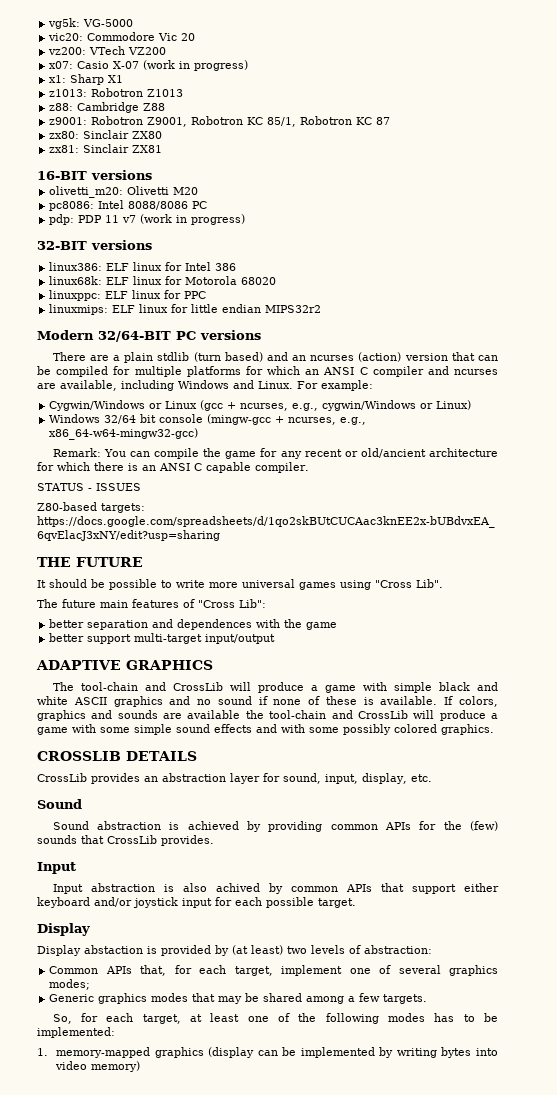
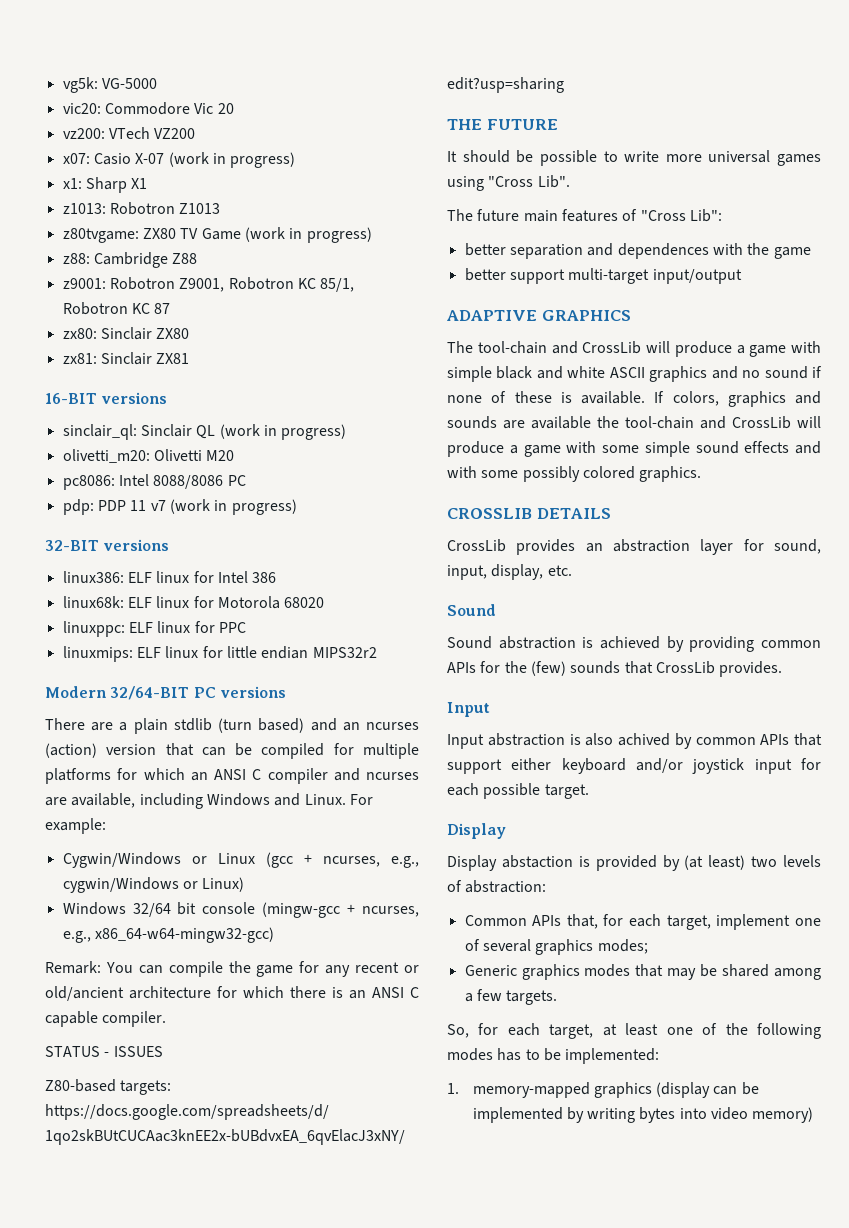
+ z80tvgame: ZX80 TV Game (work in progress)
+ sinclair_ql: Sinclair QL (work in progress)

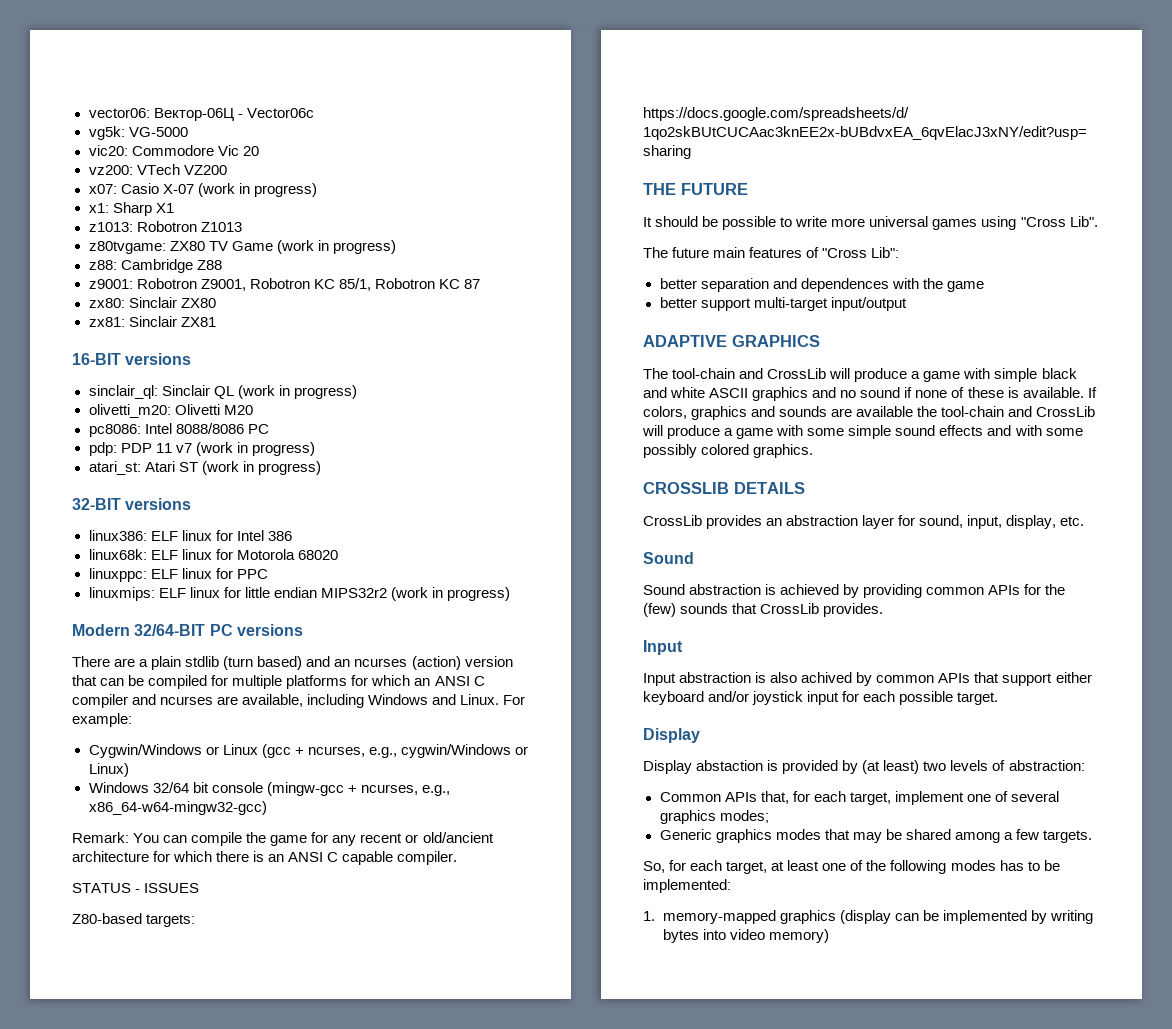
+ vector06: Вектор-06Ц - Vector06c
+ atari_st: Atari ST (work in progress)
- linuxmips: ELF linux for little endian MIPS32r2
+ linuxmips: ELF linux for little endian MIPS32r2 (work in progress)

